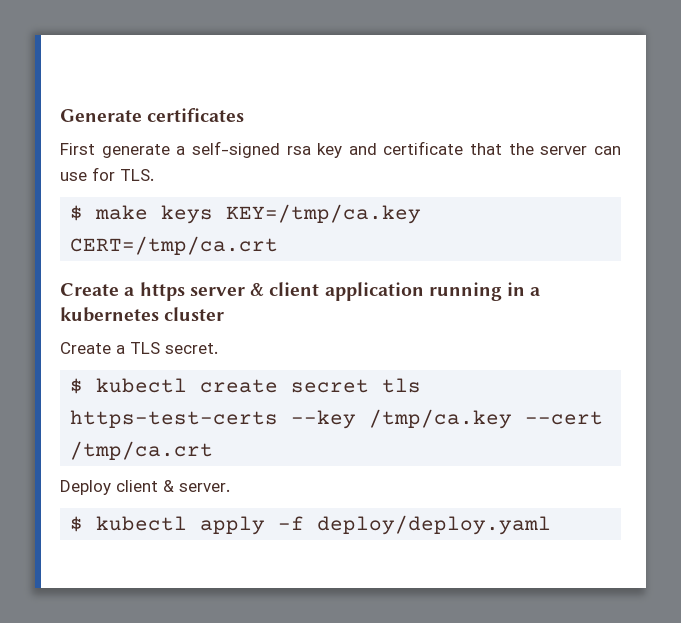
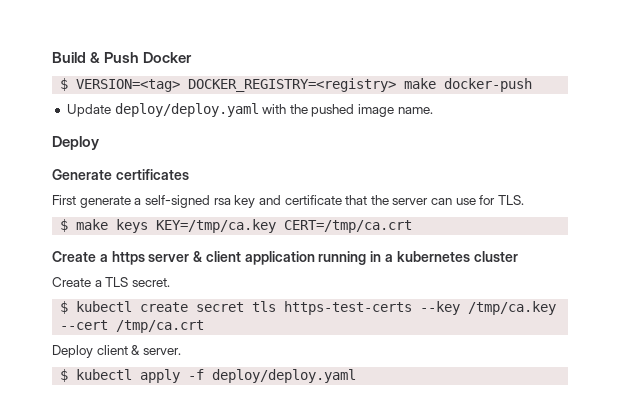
+ Build & Push Docker
+ $ VERSION=<tag> DOCKER_REGISTRY=<registry> make docker-push
+ Update deploy/deploy.yaml with the pushed image name.
+ Deploy

